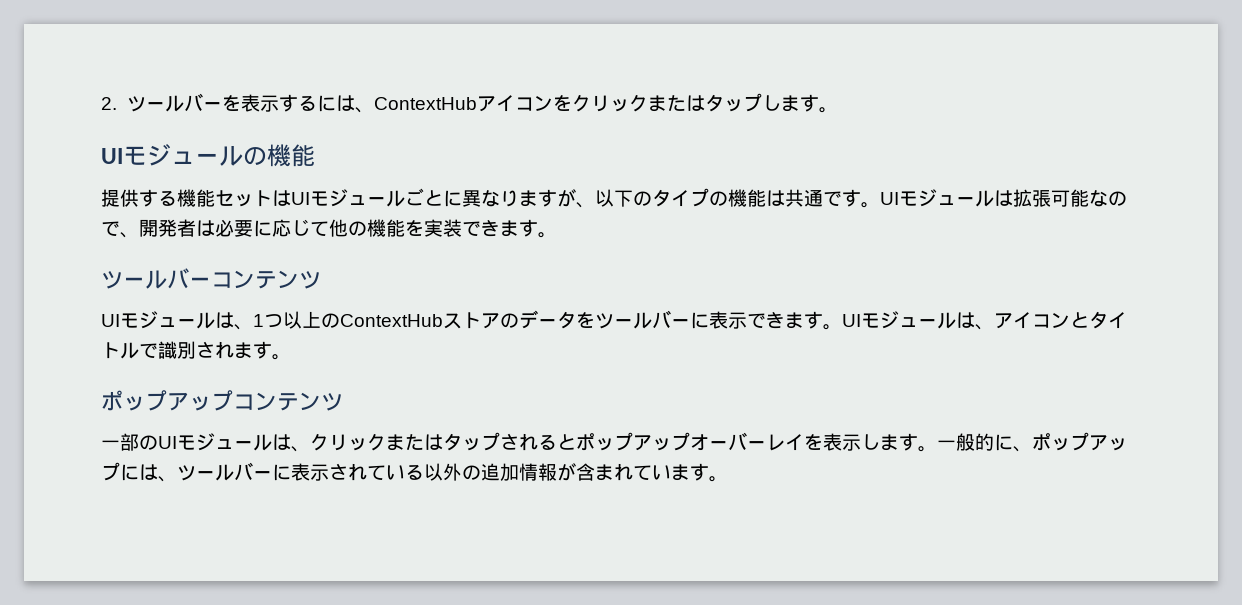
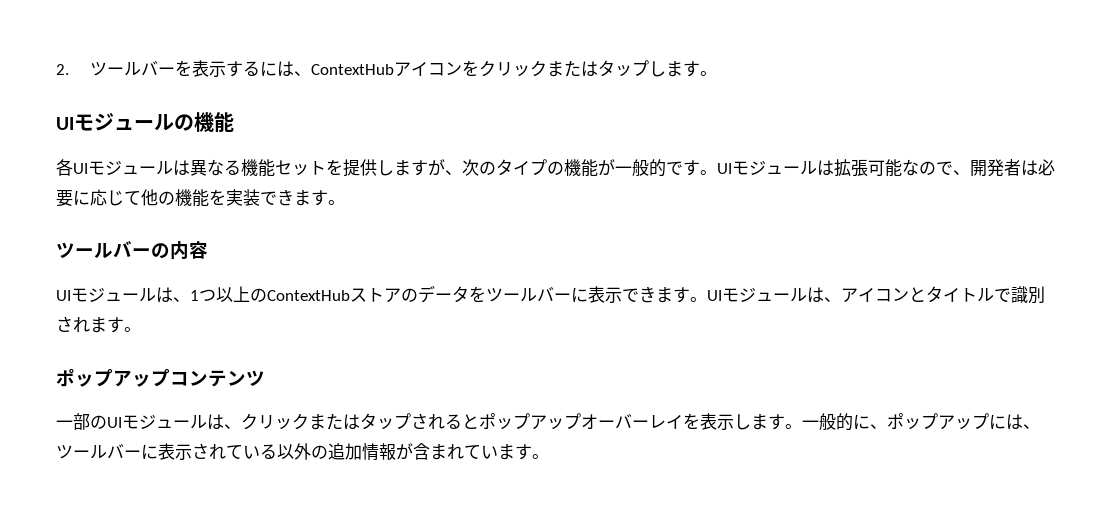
- 提供する機能セットはUIモジュールごとに異なりますが、以下のタイプの機能は共通です。
+ 各UIモジュールは異なる機能セットを提供しますが、次のタイプの機能が一般的です。
- ツールバーコンテンツ
+ ツールバーの内容

